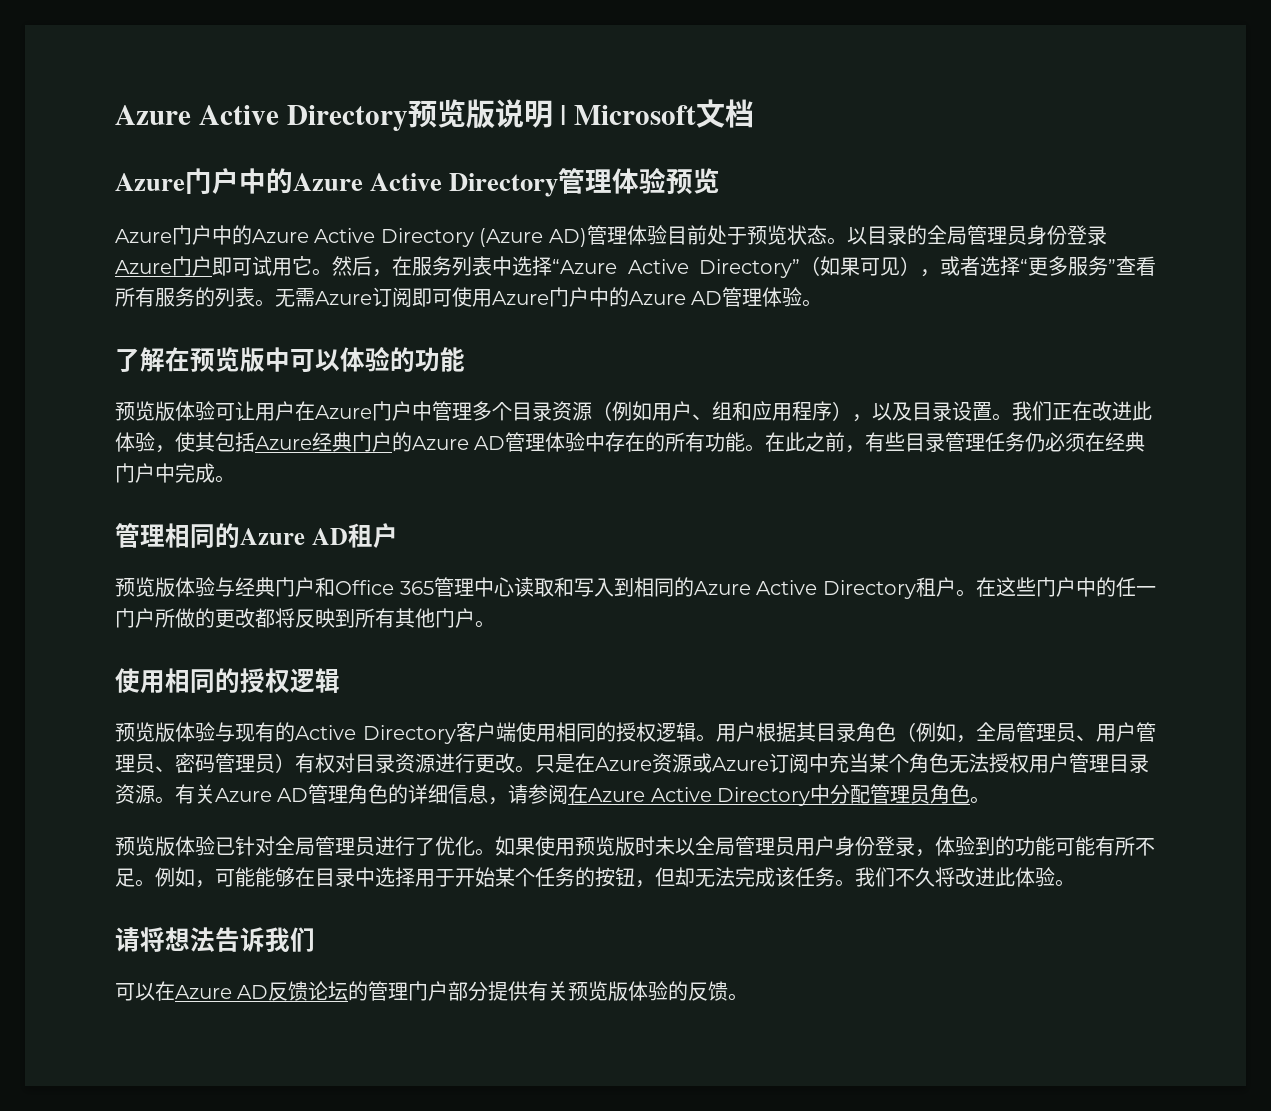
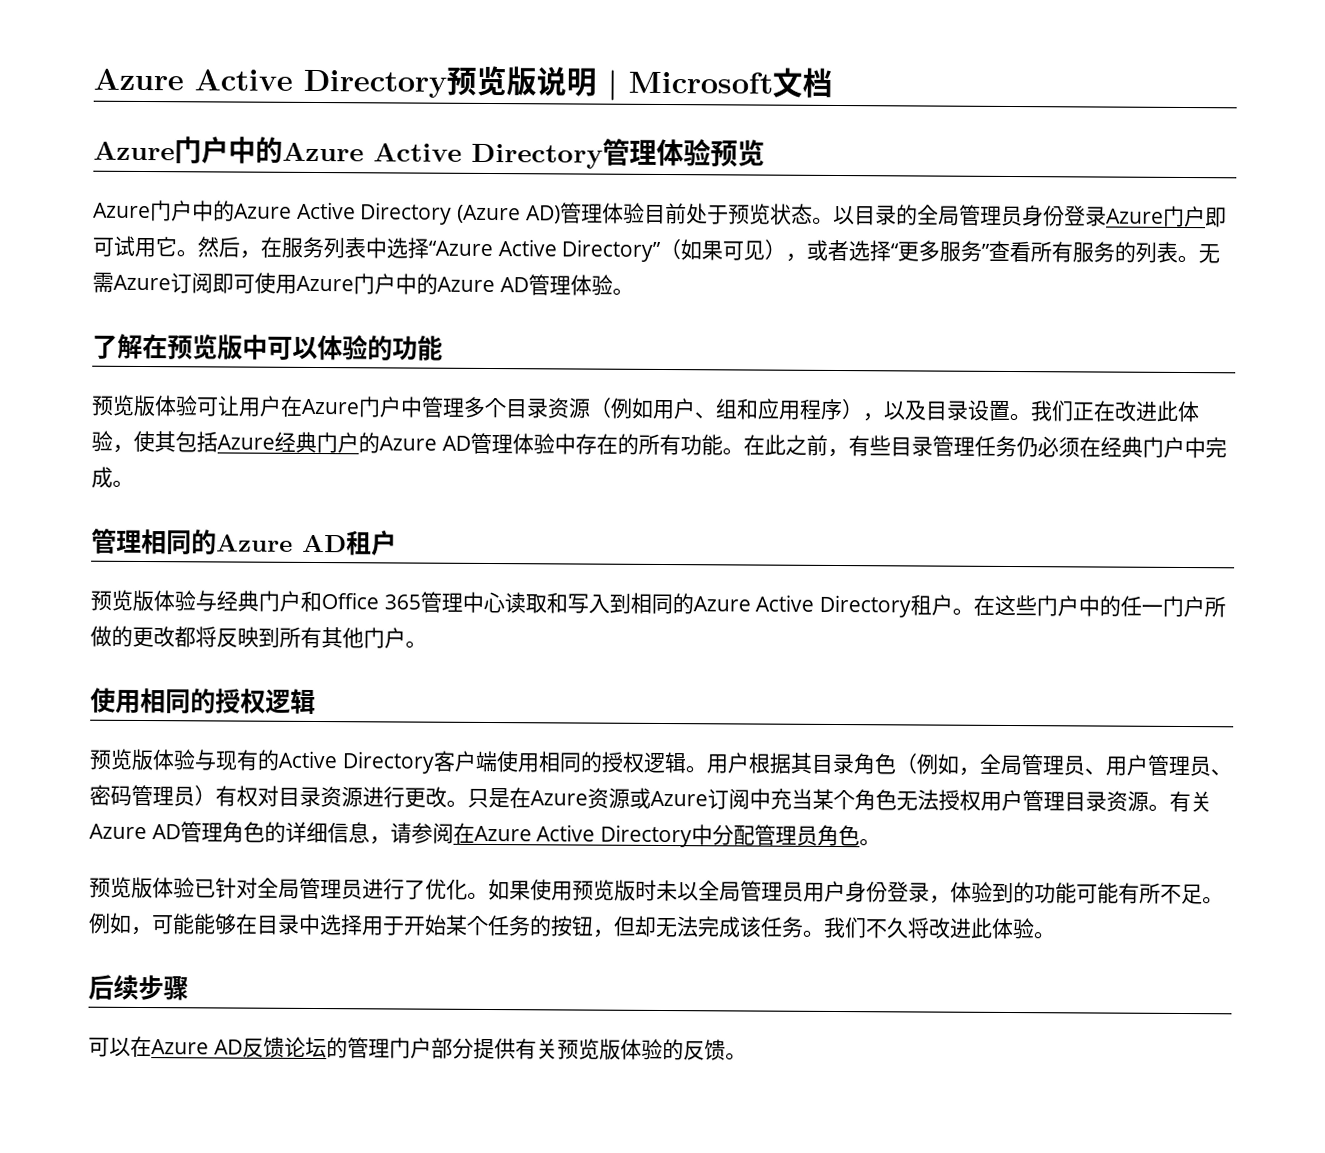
- 请将想法告诉我们
+ 后续步骤

